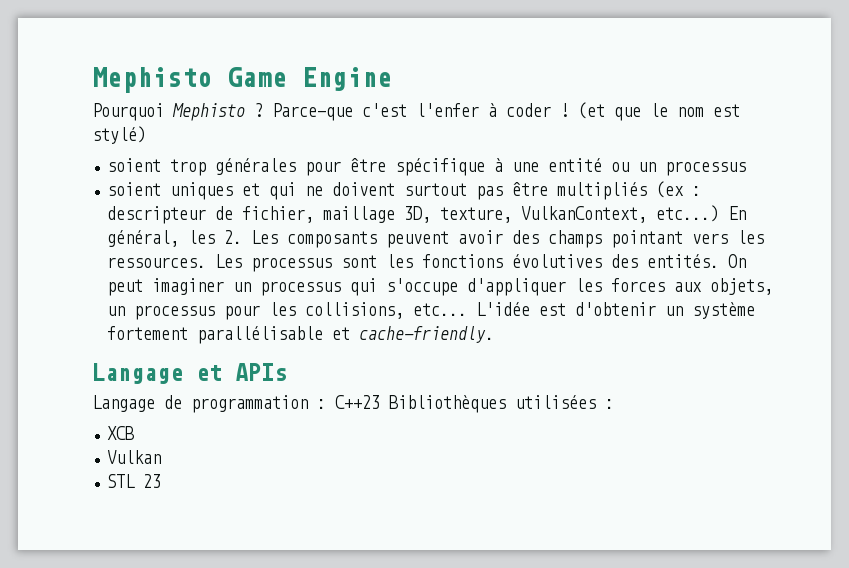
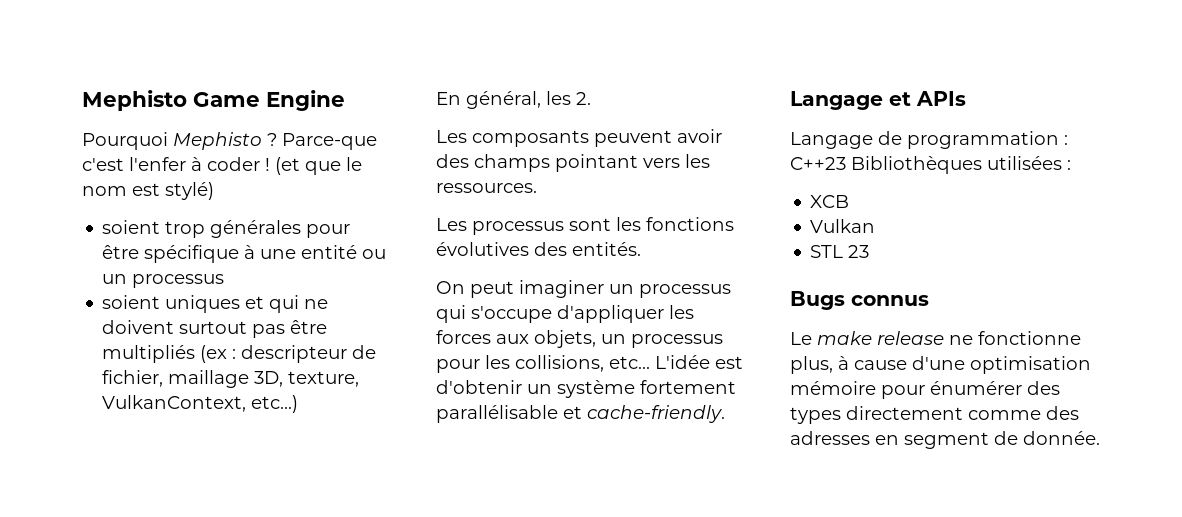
- soient uniques et qui ne doivent surtout pas être multipliés (ex : descripteur de fichier, maillage 3D, texture, VulkanContext, etc...) En général, les 2. Les composants peuvent avoir des champs pointant vers les ressources. Les processus sont les fonctions évolutives des entités. On peut imaginer un processus qui s'occupe d'appliquer les forces aux objets, un processus pour les collisions, etc...
+ soient uniques et qui ne doivent surtout pas être multipliés (ex : descripteur de fichier, maillage 3D, texture, VulkanContext, etc...)
+ En général, les 2.
+ Les composants peuvent avoir des champs pointant vers les ressources.
+ Les processus sont les fonctions évolutives des entités.
+ On peut imaginer un processus qui s'occupe d'appliquer les forces aux objets, un processus pour les collisions, etc...
+ Bugs connus
+ Le make release ne fonctionne plus, à cause d'une optimisation mémoire pour énumérer des types directement comme des adresses en segment de donnée.

